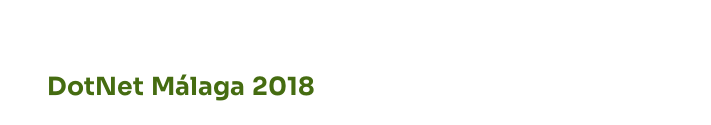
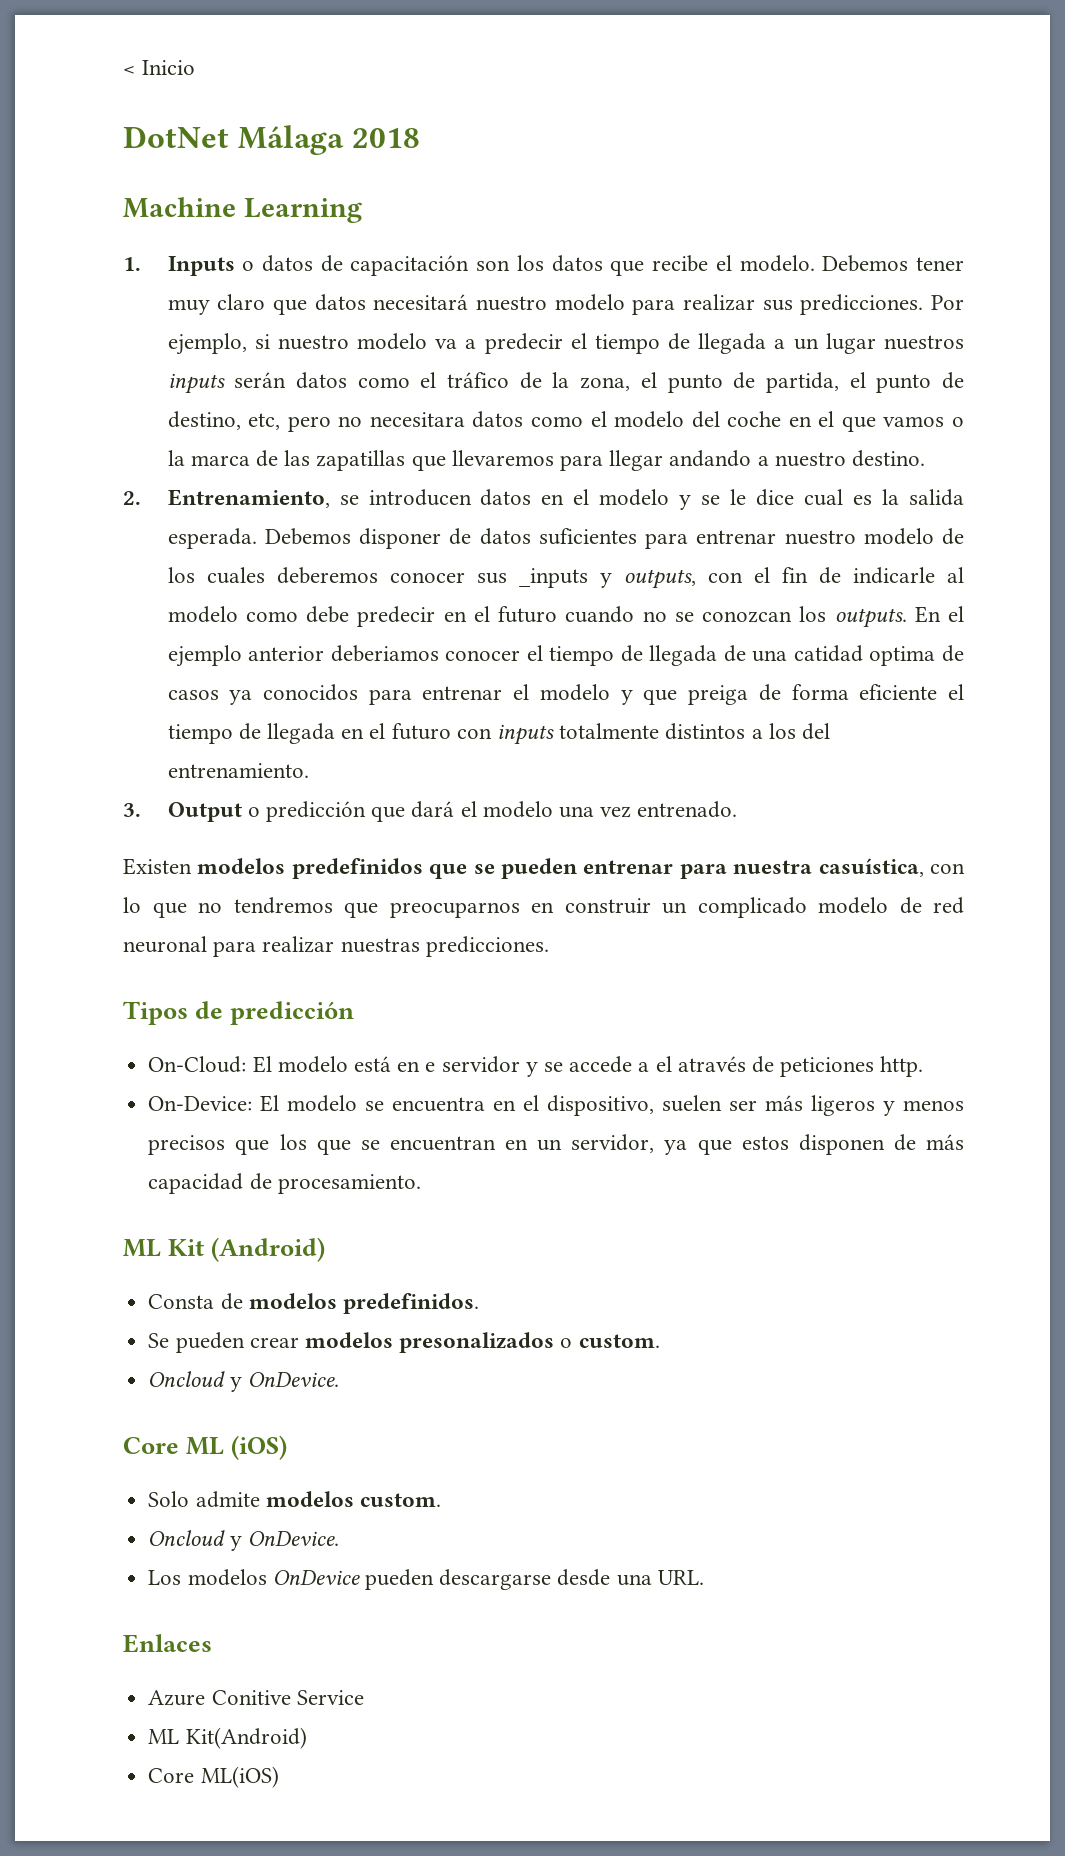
+ < Inicio
+ Machine Learning
+ 1. Inputs o datos de capacitación son los datos que recibe el modelo. Debemos tener muy claro que datos necesitará nuestro modelo para realizar sus predicciones. Por ejemplo, si nuestro modelo va a predecir el tiempo de llegada a un lugar nuestros inputs serán datos como el tráfico de la zona, el punto de partida, el punto de destino, etc, pero no necesitara datos como el modelo del coche en el que vamos o la marca de las zapatillas que llevaremos para llegar andando a nuestro destino.
+ 2. Entrenamiento, se introducen datos en el modelo y se le dice cual es la salida esperada. Debemos disponer de datos suficientes para entrenar nuestro modelo de los cuales deberemos conocer sus _inputs y outputs, con el fin de indicarle al modelo como debe predecir en el futuro cuando no se conozcan los outputs. En el ejemplo anterior deberiamos conocer el tiempo de llegada de una catidad optima de casos ya conocidos para entrenar el modelo y que preiga de forma eficiente el tiempo de llegada en el futuro con inputs totalmente distintos a los del entrenamiento.
+ 3. Output o predicción que dará el modelo una vez entrenado.
+ Existen modelos predefinidos que se pueden entrenar para nuestra casuística, con lo que no tendremos que preocuparnos en construir un complicado modelo de red neuronal para realizar nuestras predicciones.
+ Tipos de predicción
+ On-Cloud: El modelo está en e servidor y se accede a el através de peticiones http.
+ On-Device: El modelo se encuentra en el dispositivo, suelen ser más ligeros y menos precisos que los que se encuentran en un servidor, ya que estos disponen de más capacidad de procesamiento.
+ ML Kit (Android)
+ Consta de modelos predefinidos.
+ Se pueden crear modelos presonalizados o custom.
+ Oncloud y OnDevice.
+ Core ML (iOS)
+ Solo admite modelos custom.
+ Oncloud y OnDevice.
+ Los modelos OnDevice pueden descargarse desde una URL.
+ Enlaces
+ Azure Conitive Service
+ ML Kit(Android)
+ Core ML(iOS)

